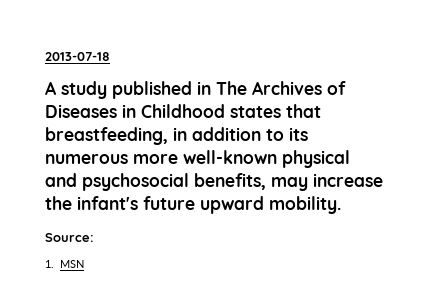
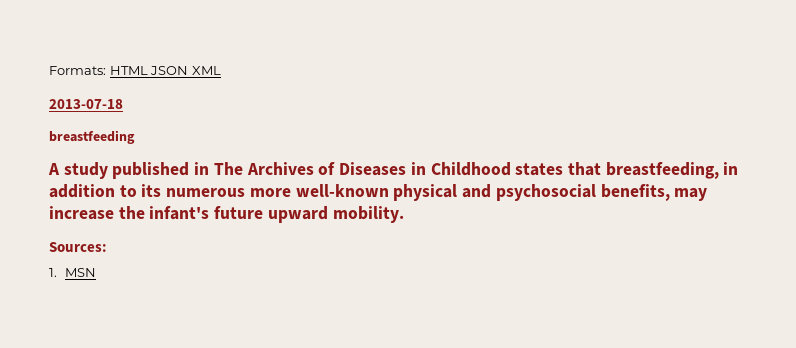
+ Formats: HTML JSON XML
+ breastfeeding
- Source:
+ Sources:

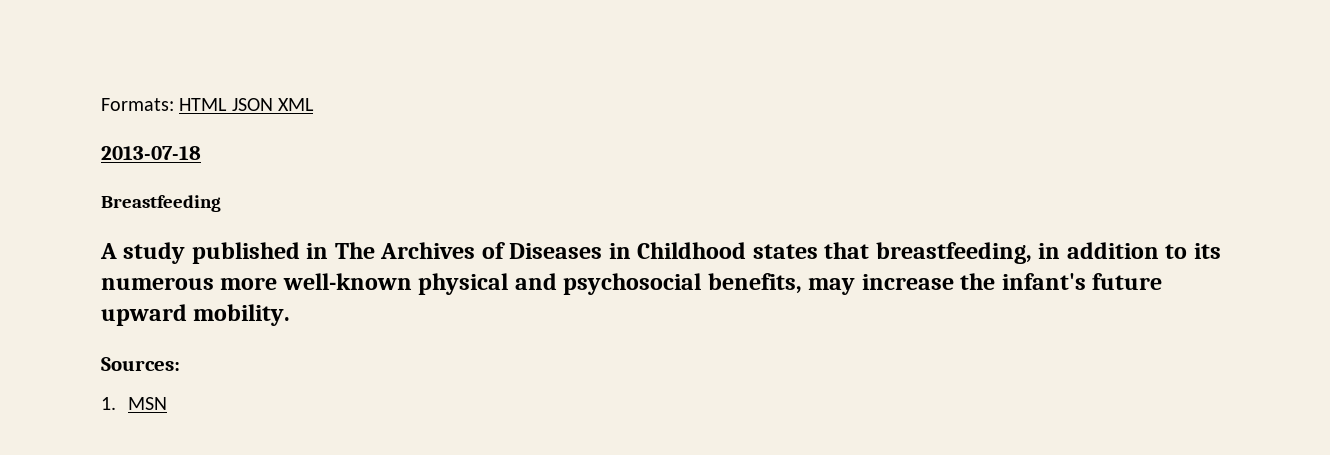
- breastfeeding
+ Breastfeeding

